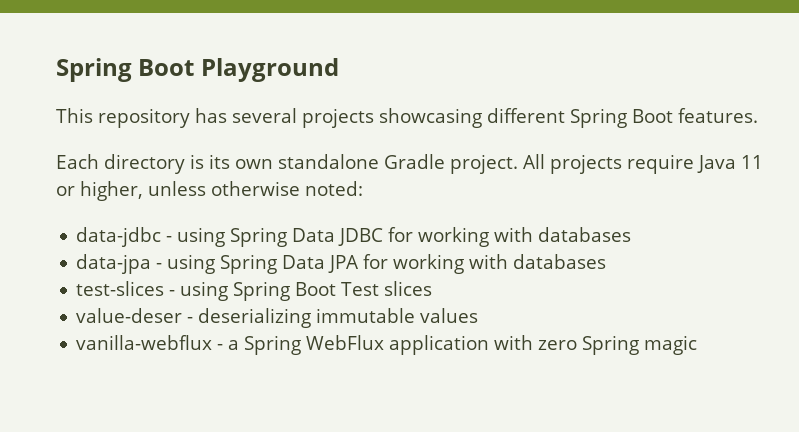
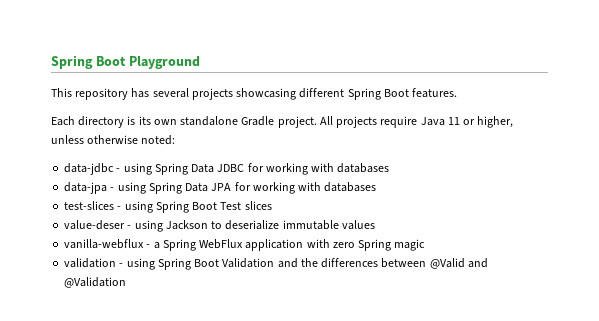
- value-deser - deserializing immutable values
+ value-deser - using Jackson to deserialize immutable values
+ validation - using Spring Boot Validation and the differences between @Valid and @Validation

